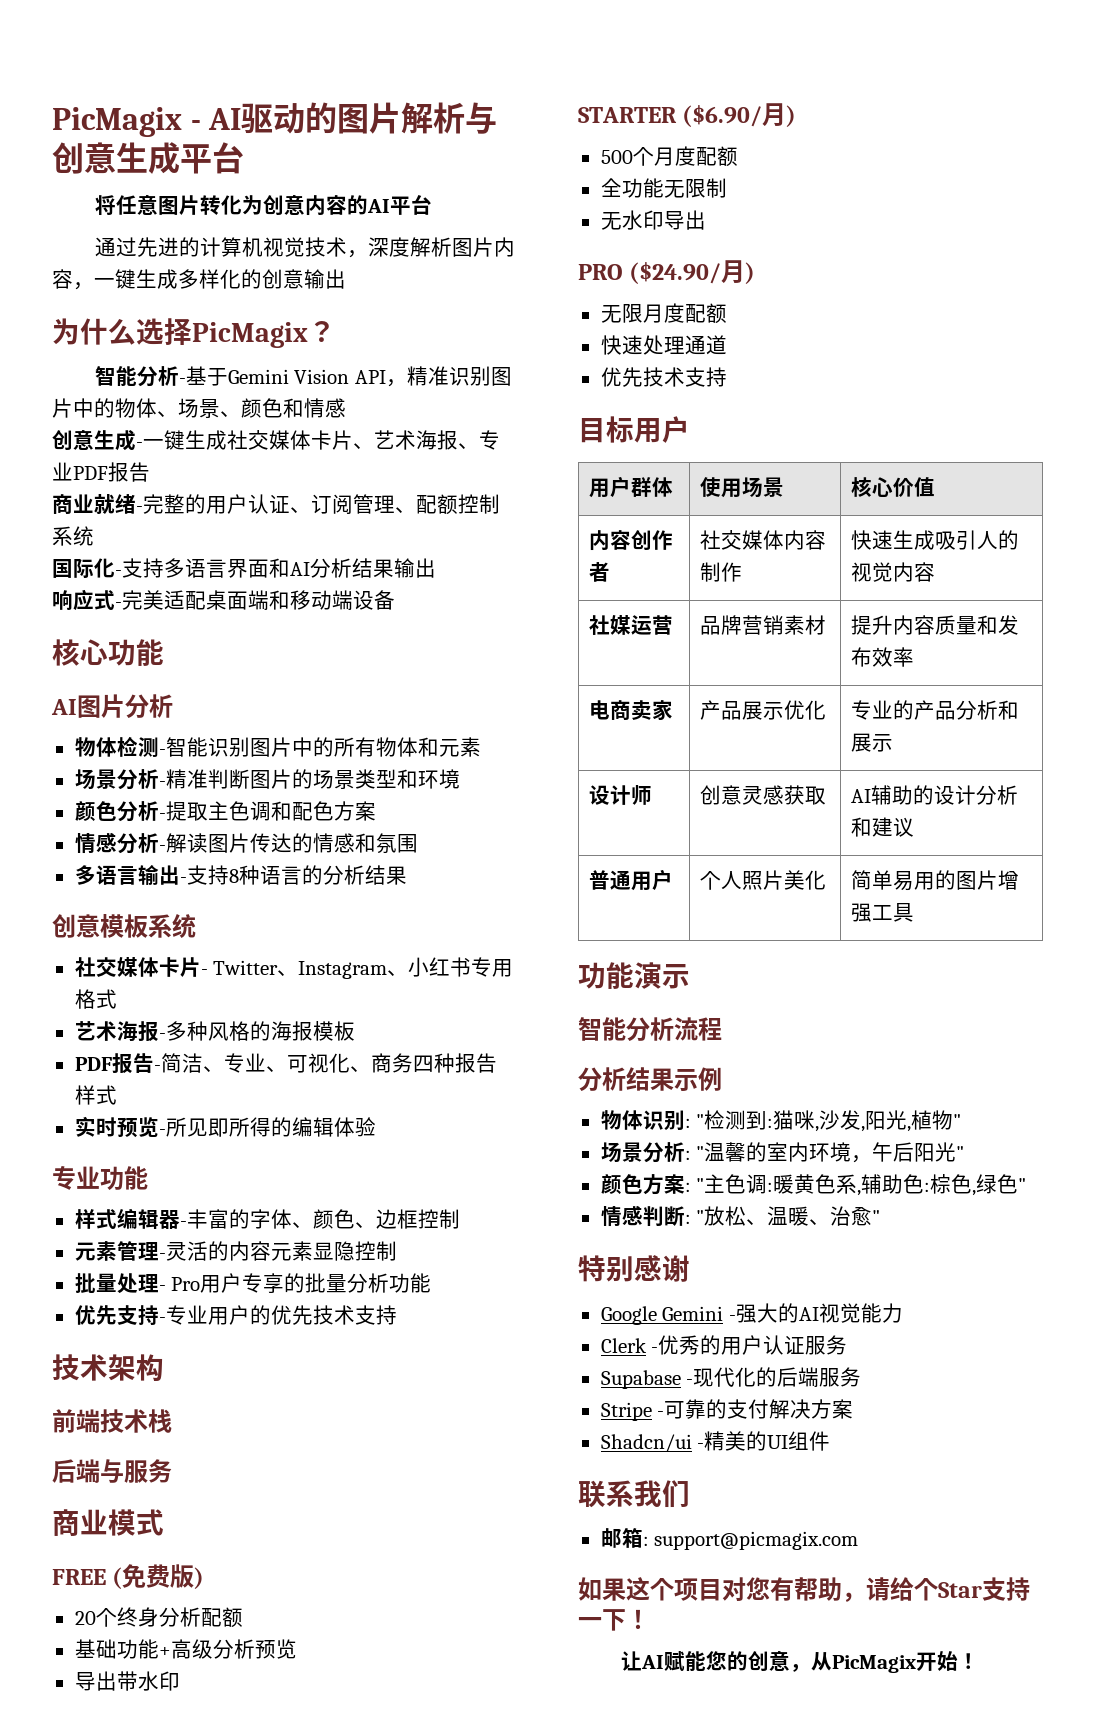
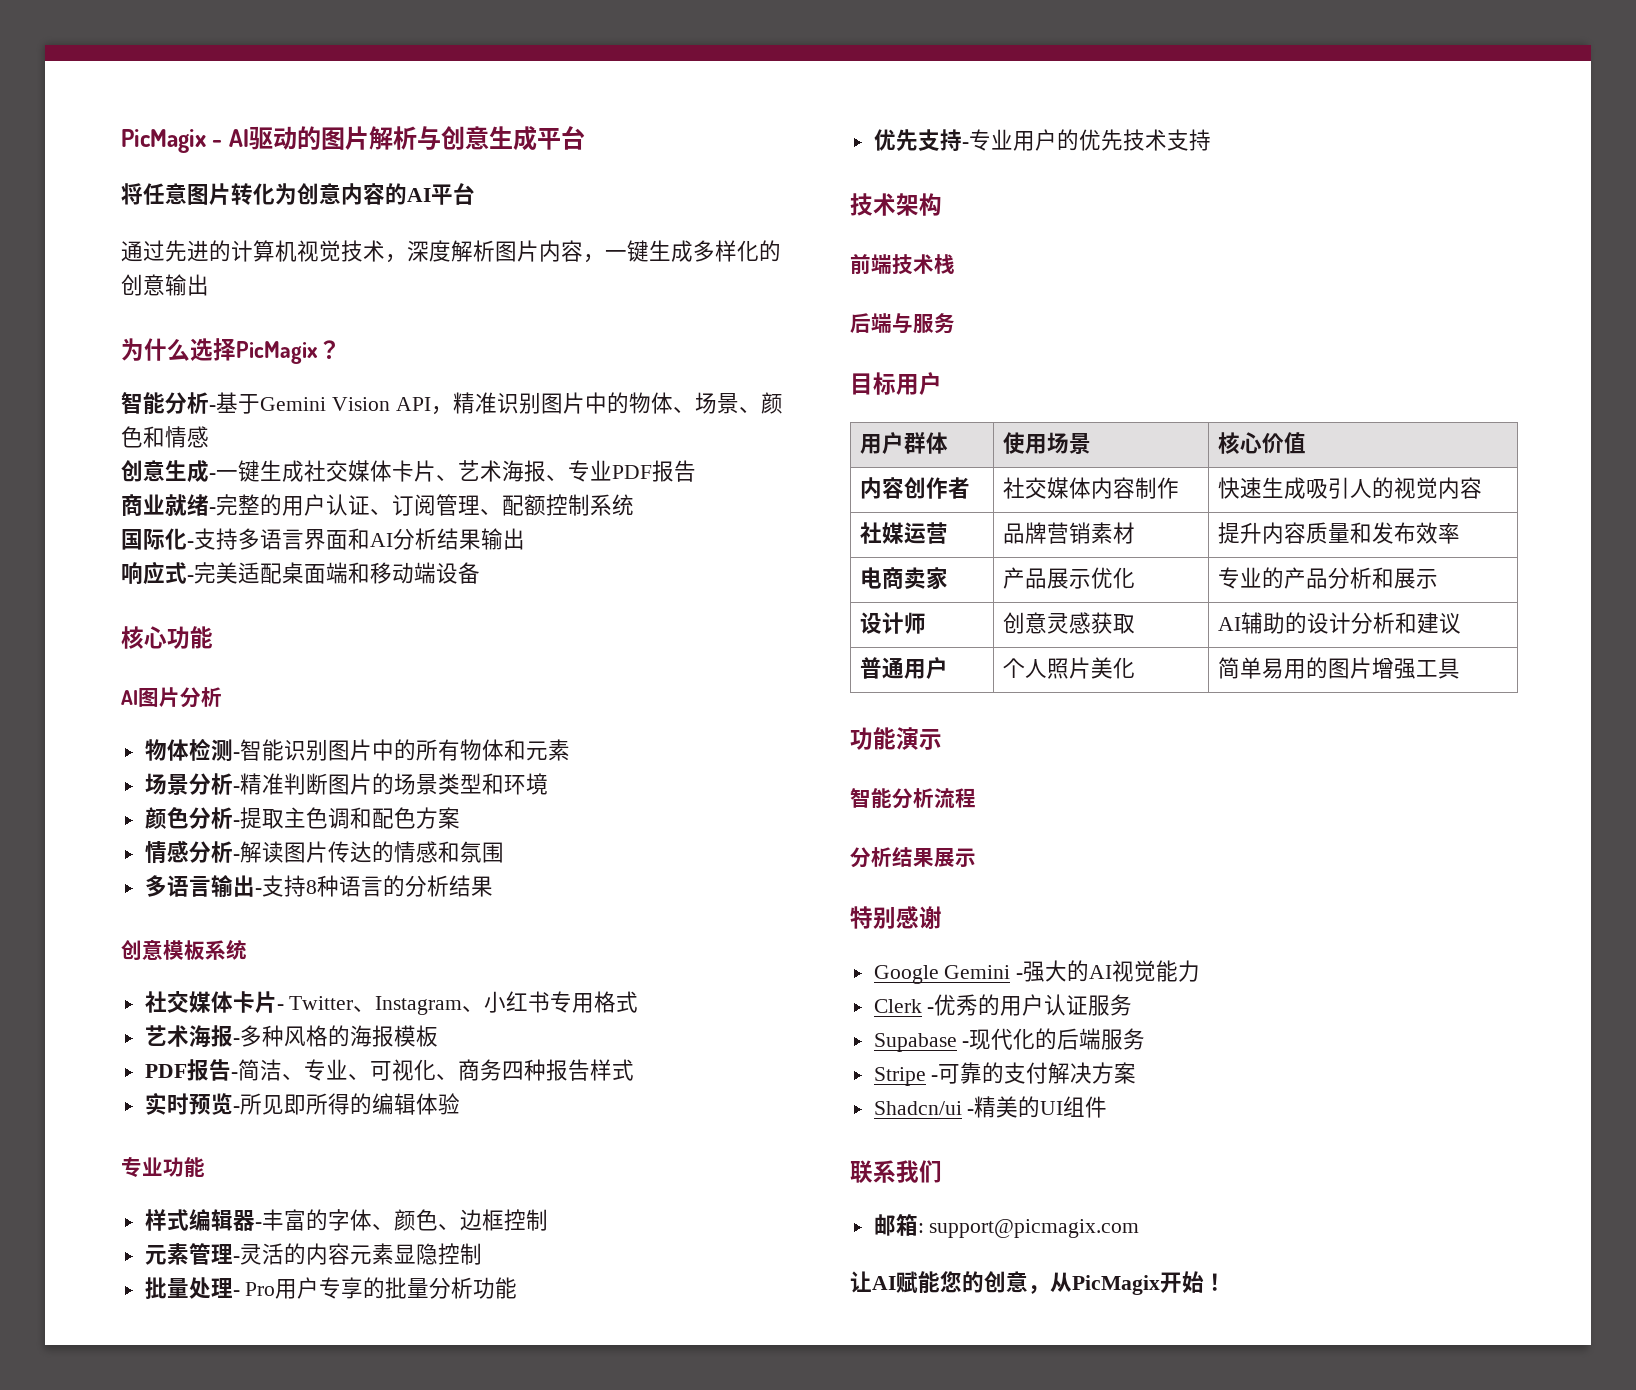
- 商业模式
- FREE (免费版)
- 20个终身分析配额
- 基础功能+高级分析预览
- 导出带水印
- STARTER ($6.90/月)
- 500个月度配额
- 全功能无限制
- 无水印导出
- PRO ($24.90/月)
- 无限月度配额
- 快速处理通道
- 优先技术支持
- 分析结果示例
- 物体识别: "检测到:猫咪,沙发,阳光,植物"
- 场景分析: "温馨的室内环境，午后阳光"
- 颜色方案: "主色调:暖黄色系,辅助色:棕色,绿色"
- 情感判断: "放松、温暖、治愈"
+ 分析结果展示
- 如果这个项目对您有帮助，请给个Star支持一下！

